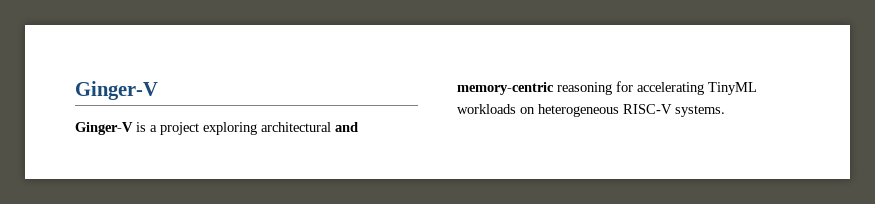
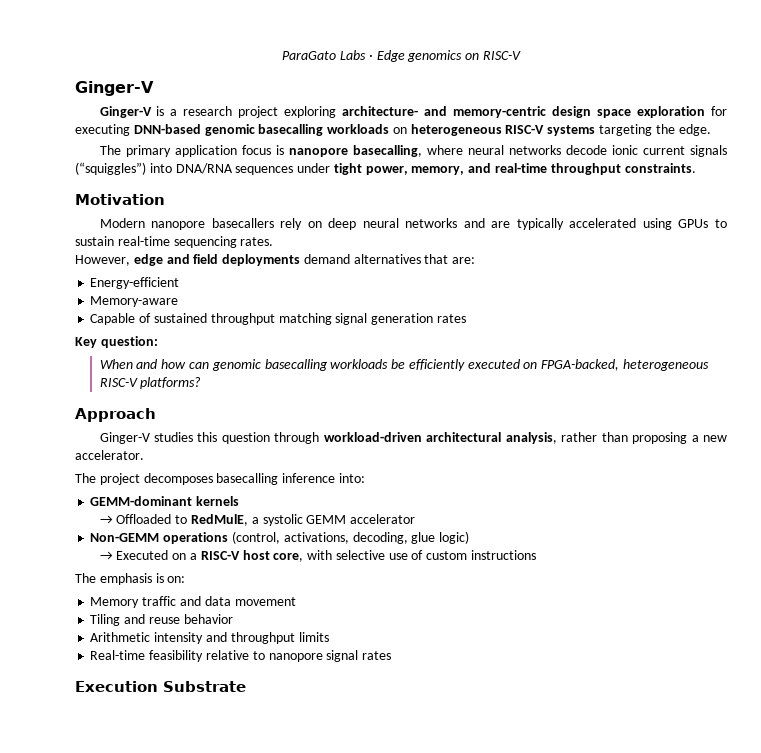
+ ParaGato Labs · Edge genomics on RISC-V
- Ginger-V is a project exploring architectural and memory-centric reasoning for accelerating TinyML workloads on heterogeneous RISC-V systems.
+ Ginger-V is a research project exploring architecture- and memory-centric design space exploration for executing DNN-based genomic basecalling workloads on heterogeneous RISC-V systems targeting the edge.
+ The primary application focus is nanopore basecalling, where neural networks decode ionic current signals (“squiggles”) into DNA/RNA sequences under tight power, memory, and real-time throughput constraints.
+ Motivation
+ Modern nanopore basecallers rely on deep neural networks and are typically accelerated using GPUs to sustain real-time sequencing rates.
+ However, edge and field deployments demand alternatives that are:
+ Energy-efficient
+ Memory-aware
+ Capable of sustained throughput matching signal generation rates
+ Key question:
+ When and how can genomic basecalling workloads be efficiently executed on FPGA-backed, heterogeneous RISC-V platforms?
+ Approach
+ Ginger-V studies this question through workload-driven architectural analysis, rather than proposing a new accelerator.
+ The project decomposes basecalling inference into:
+ GEMM-dominant kernels
+ → Offloaded to RedMulE, a systolic GEMM accelerator
+ Non-GEMM operations (control, activations, decoding, glue logic)
+ → Executed on a RISC-V host core, with selective use of custom instructions
+ The emphasis is on:
+ Memory traffic and data movement
+ Tiling and reuse behavior
+ Arithmetic intensity and throughput limits
+ Real-time feasibility relative to nanopore signal rates
+ Execution Substrate

